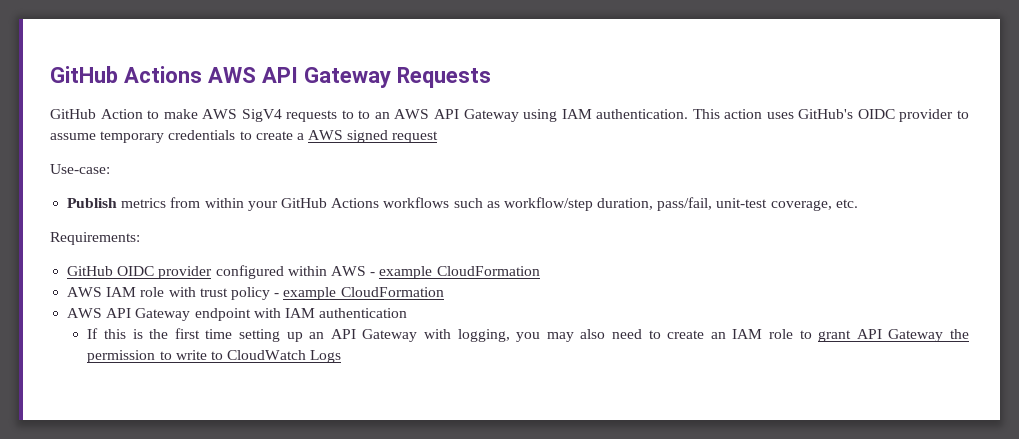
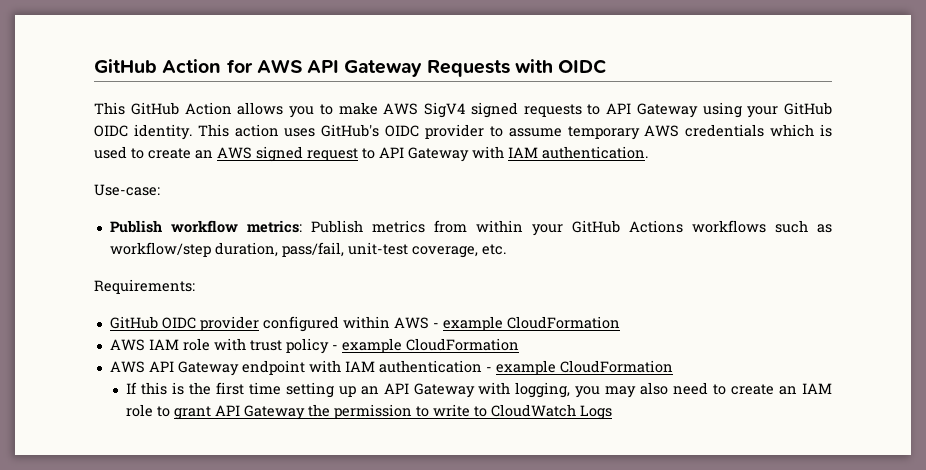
- GitHub Actions AWS API Gateway Requests
- GitHub Action to make AWS SigV4 requests to to an AWS API Gateway using IAM authentication.
+ GitHub Action for AWS API Gateway Requests with OIDC
+ This GitHub Action allows you to make AWS SigV4 signed requests to API Gateway using your GitHub OIDC identity.
- This action uses GitHub's OIDC provider to assume temporary credentials to create a AWS signed request
+ This action uses GitHub's OIDC provider to assume temporary AWS credentials which is used to create an AWS signed request to API Gateway with IAM authentication.
- Publish metrics from within your GitHub Actions workflows such as workflow/step duration, pass/fail, unit-test coverage, etc.
+ Publish workflow metrics: Publish metrics from within your GitHub Actions workflows such as workflow/step duration, pass/fail, unit-test coverage, etc.
- AWS API Gateway endpoint with IAM authentication
+ AWS API Gateway endpoint with IAM authentication - example CloudFormation

